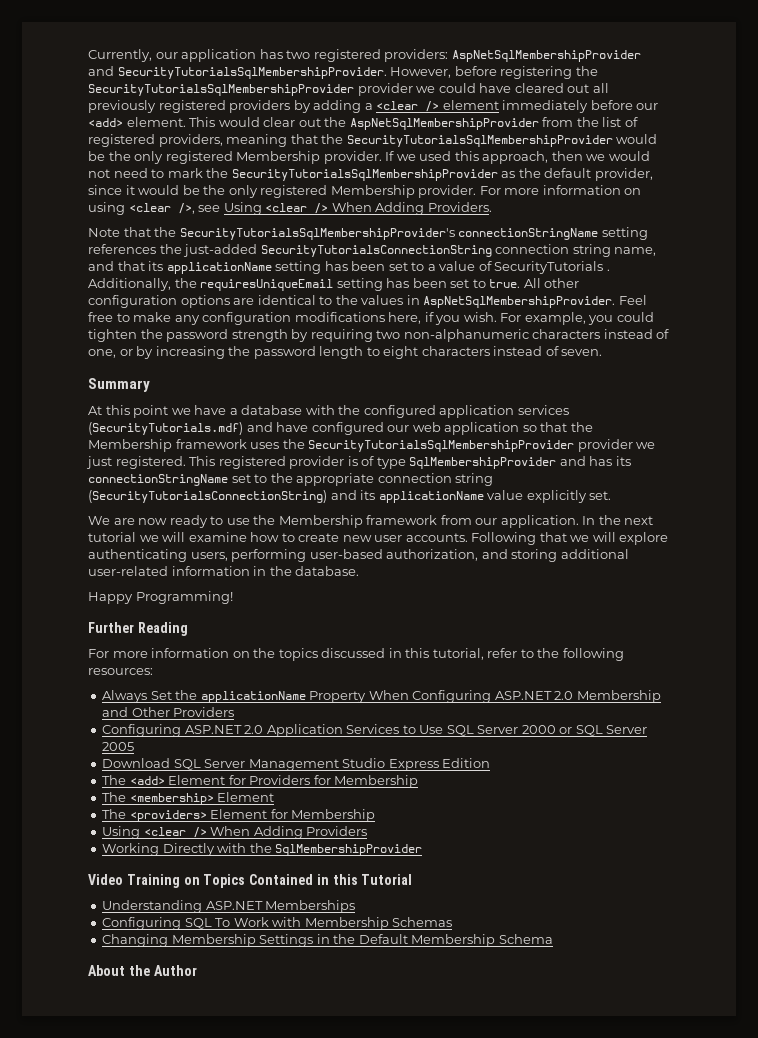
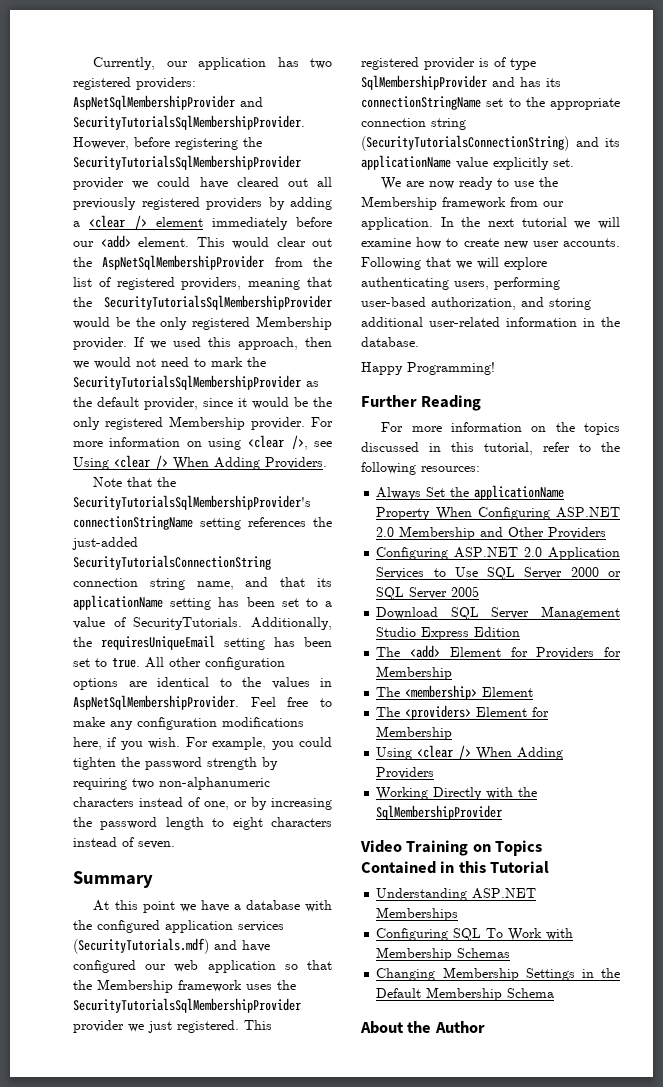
- Note that the SecurityTutorialsSqlMembershipProvider's connectionStringName setting references the just-added SecurityTutorialsConnectionString connection string name, and that its applicationName setting has been set to a value of SecurityTutorials .
+ Note that the SecurityTutorialsSqlMembershipProvider's connectionStringName setting references the just-added SecurityTutorialsConnectionString connection string name, and that its applicationName setting has been set to a value of SecurityTutorials.

